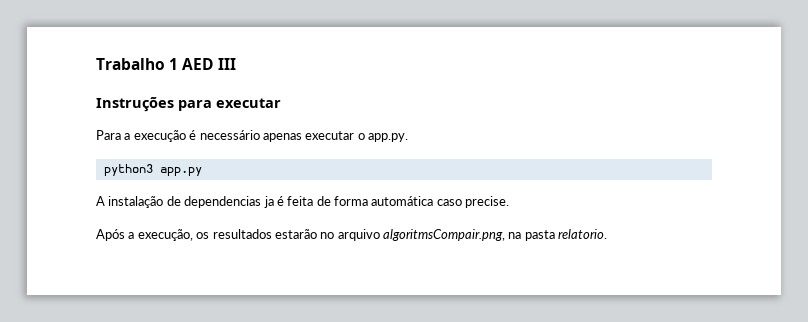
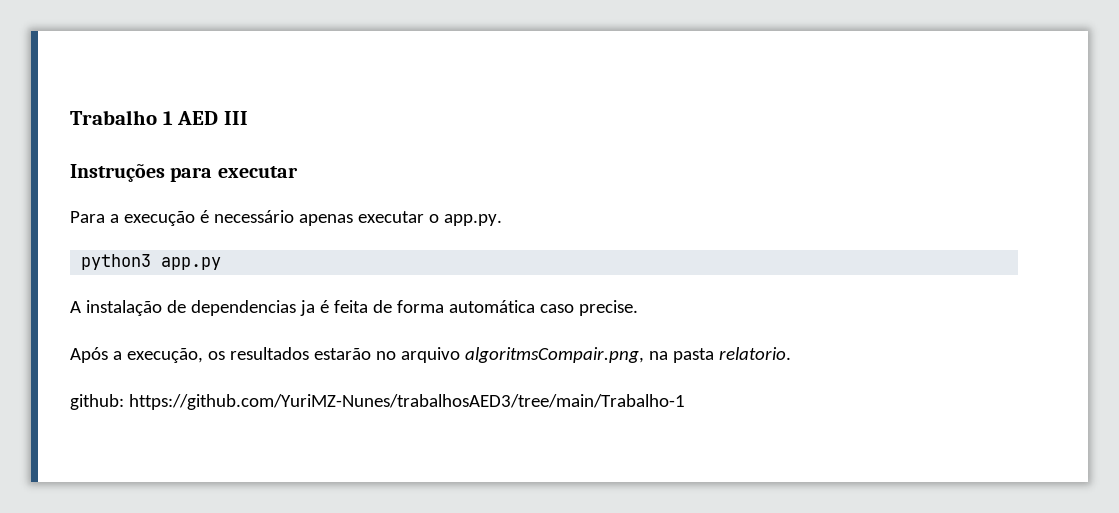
+ github: https://github.com/YuriMZ-Nunes/trabalhosAED3/tree/main/Trabalho-1

